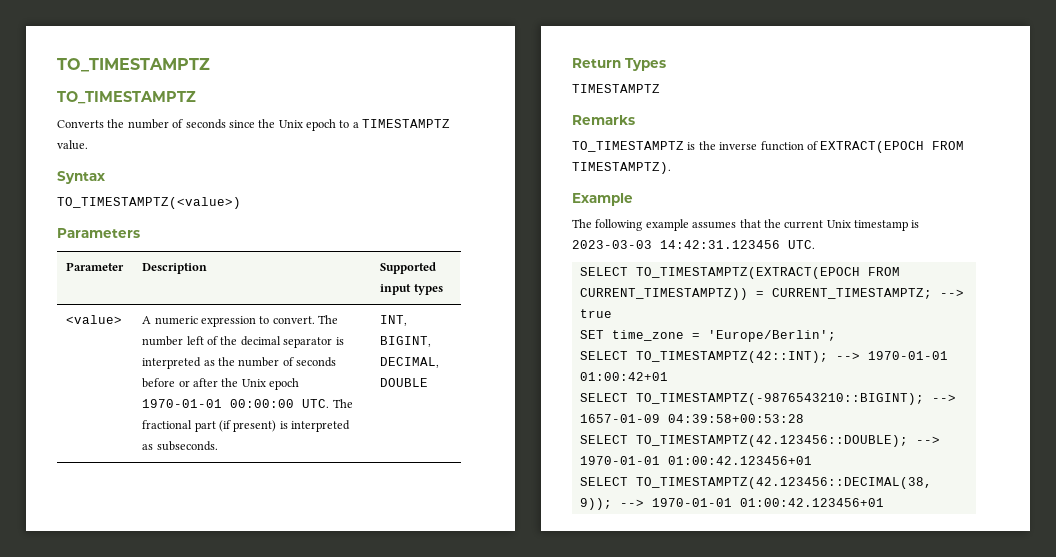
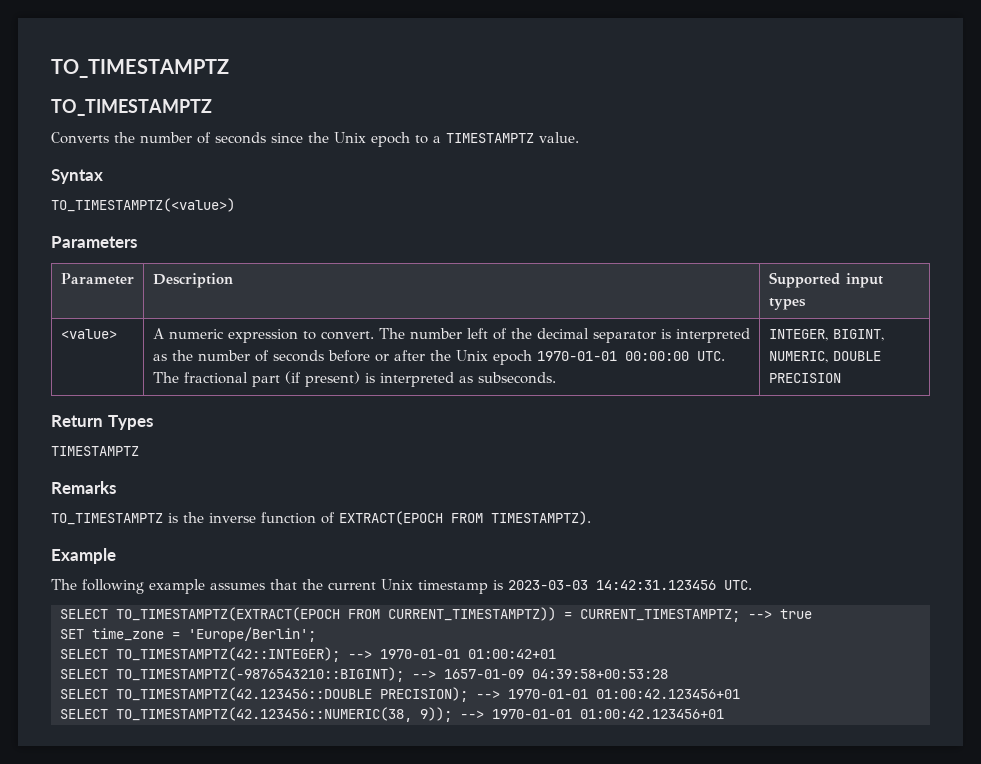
- INT, BIGINT, DECIMAL, DOUBLE
+ INTEGER, BIGINT, NUMERIC, DOUBLE PRECISION
- SELECT TO_TIMESTAMPTZ(42::INT); --> 1970-01-01 01:00:42+01
+ SELECT TO_TIMESTAMPTZ(42::INTEGER); --> 1970-01-01 01:00:42+01
- SELECT TO_TIMESTAMPTZ(42.123456::DOUBLE); --> 1970-01-01 01:00:42.123456+01
+ SELECT TO_TIMESTAMPTZ(42.123456::DOUBLE PRECISION); --> 1970-01-01 01:00:42.123456+01
- SELECT TO_TIMESTAMPTZ(42.123456::DECIMAL(38, 9)); --> 1970-01-01 01:00:42.123456+01
+ SELECT TO_TIMESTAMPTZ(42.123456::NUMERIC(38, 9)); --> 1970-01-01 01:00:42.123456+01

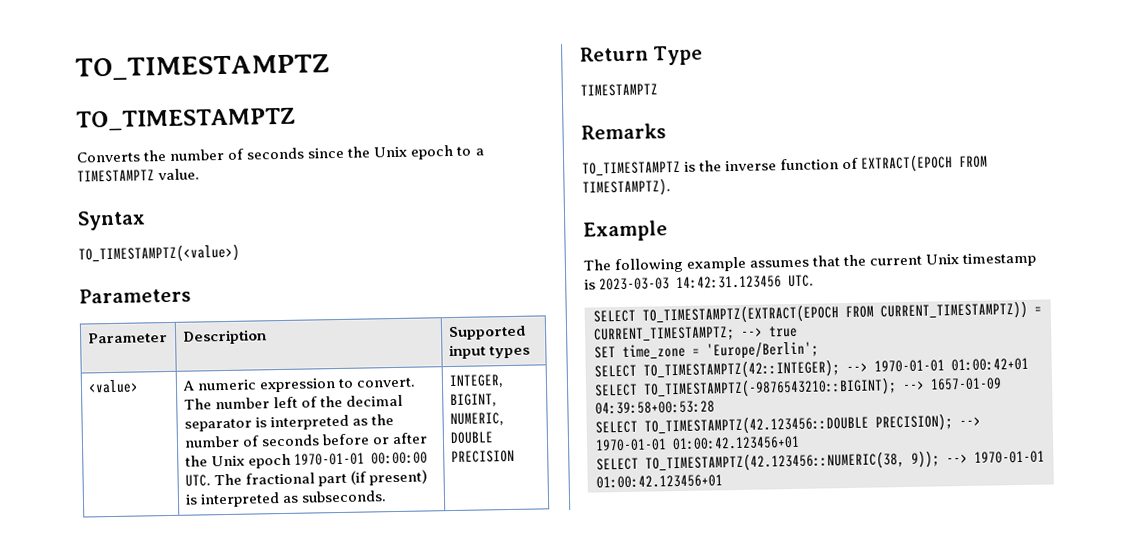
- Return Types
+ Return Type

